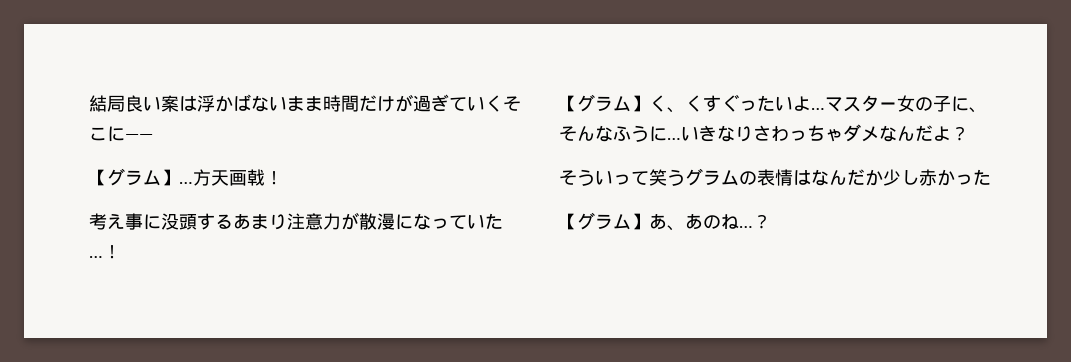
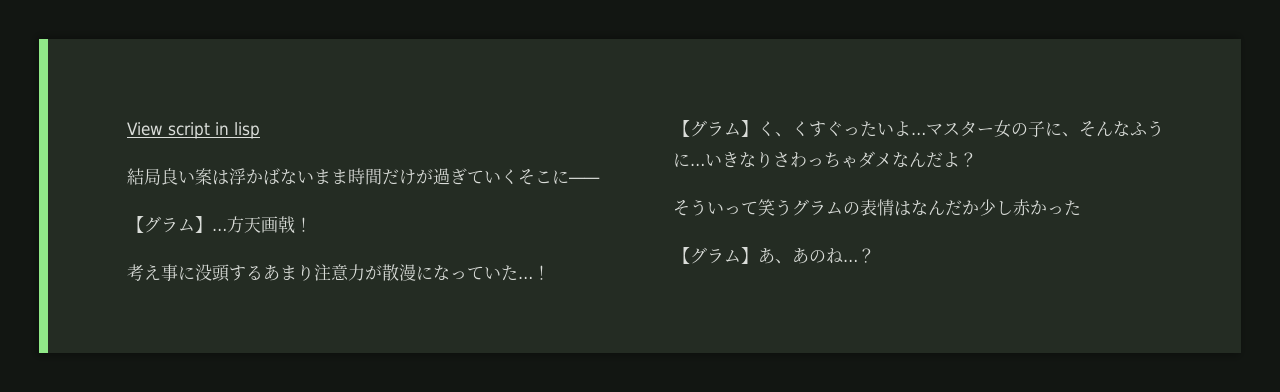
+ View script in lisp

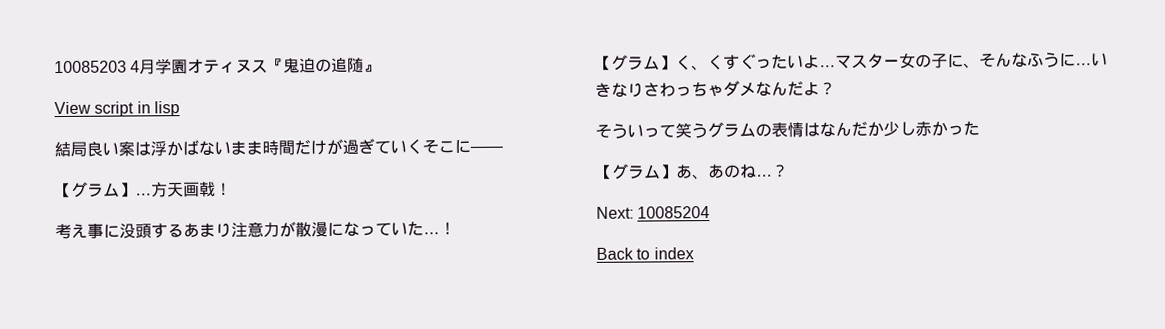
+ 10085203 4月学園オティヌス『鬼迫の追随』
+ Next: 10085204
+ Back to index

